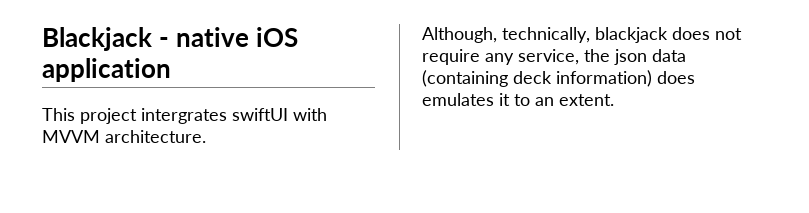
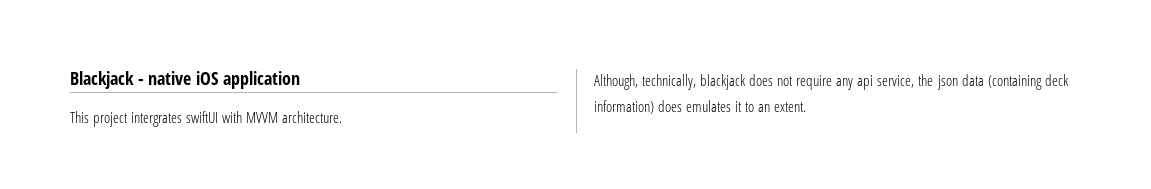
- Although, technically, blackjack does not require any service, the json data (containing deck information) does emulates it to an extent.
+ Although, technically, blackjack does not require any api service, the json data (containing deck information) does emulates it to an extent.

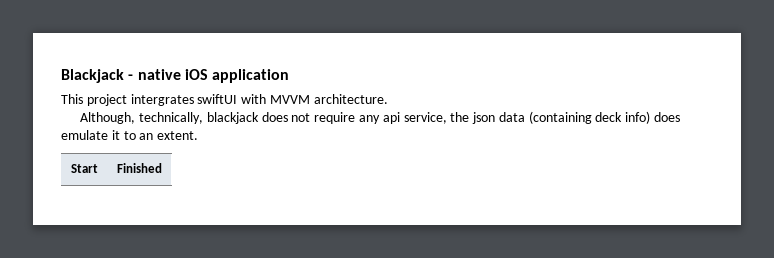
- Although, technically, blackjack does not require any api service, the json data (containing deck information) does emulates it to an extent.
+ Although, technically, blackjack does not require any api service, the json data (containing deck info) does emulate it to an extent.
+ Start | Finished

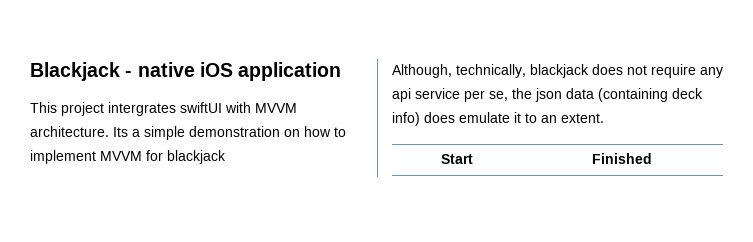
+ Its a simple demonstration on how to implement MVVM for blackjack
- Although, technically, blackjack does not require any api service, the json data (containing deck info) does emulate it to an extent.
+ Although, technically, blackjack does not require any api service per se, the json data (containing deck info) does emulate it to an extent.

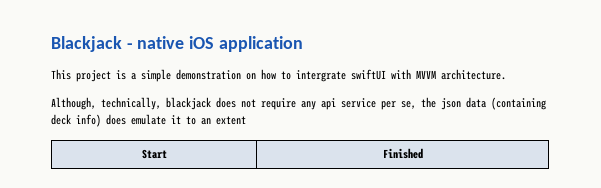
- This project intergrates swiftUI with MVVM architecture. Its a simple demonstration on how to implement MVVM for blackjack
+ This project is a simple demonstration on how to intergrate swiftUI with MVVM architecture.
- Although, technically, blackjack does not require any api service per se, the json data (containing deck info) does emulate it to an extent.
+ Although, technically, blackjack does not require any api service per se, the json data (containing deck info) does emulate it to an extent

